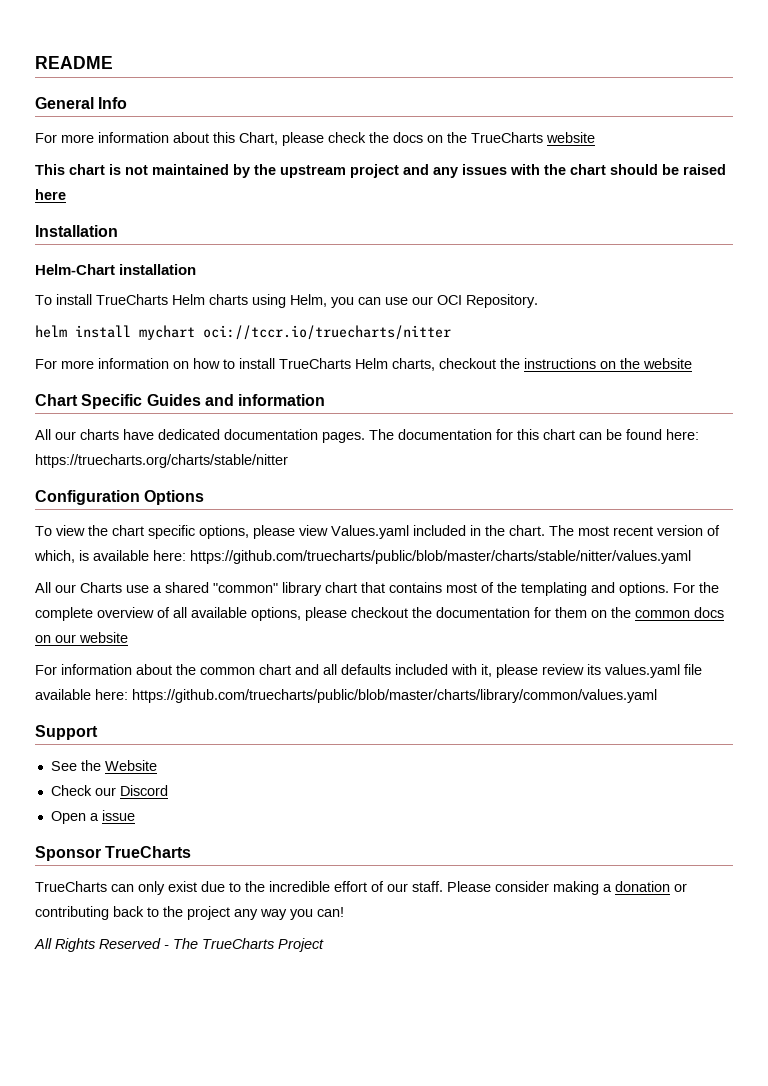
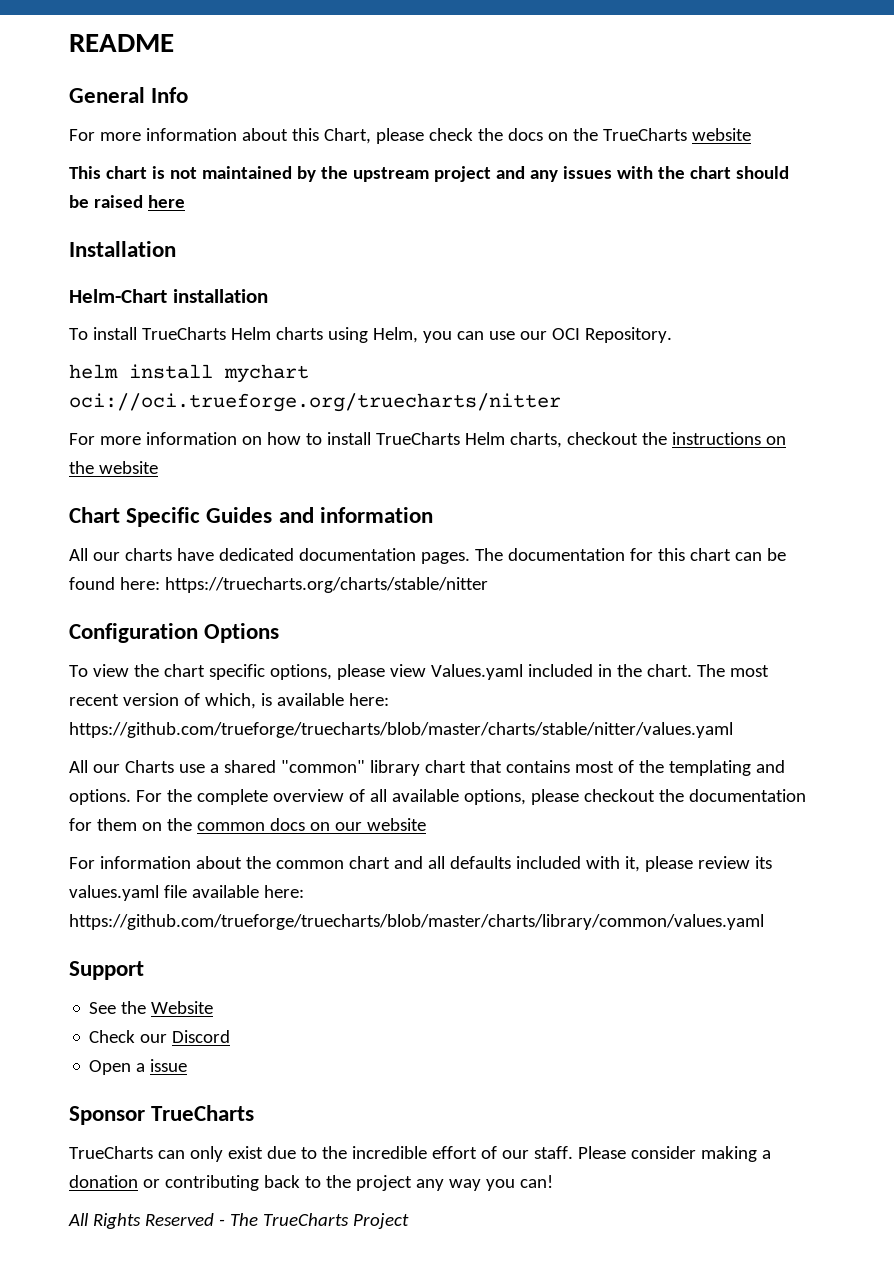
- helm install mychart oci://tccr.io/truecharts/nitter
+ helm install mychart oci://oci.trueforge.org/truecharts/nitter
- The most recent version of which, is available here: https://github.com/truecharts/public/blob/master/charts/stable/nitter/values.yaml
+ The most recent version of which, is available here: https://github.com/trueforge/truecharts/blob/master/charts/stable/nitter/values.yaml
- For information about the common chart and all defaults included with it, please review its values.yaml file available here: https://github.com/truecharts/public/blob/master/charts/library/common/values.yaml
+ For information about the common chart and all defaults included with it, please review its values.yaml file available here: https://github.com/trueforge/truecharts/blob/master/charts/library/common/values.yaml

